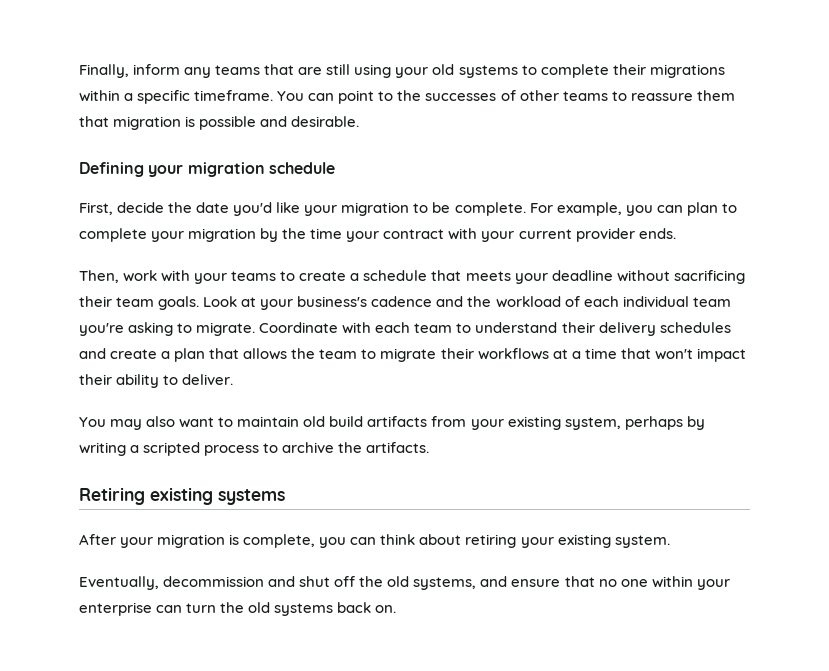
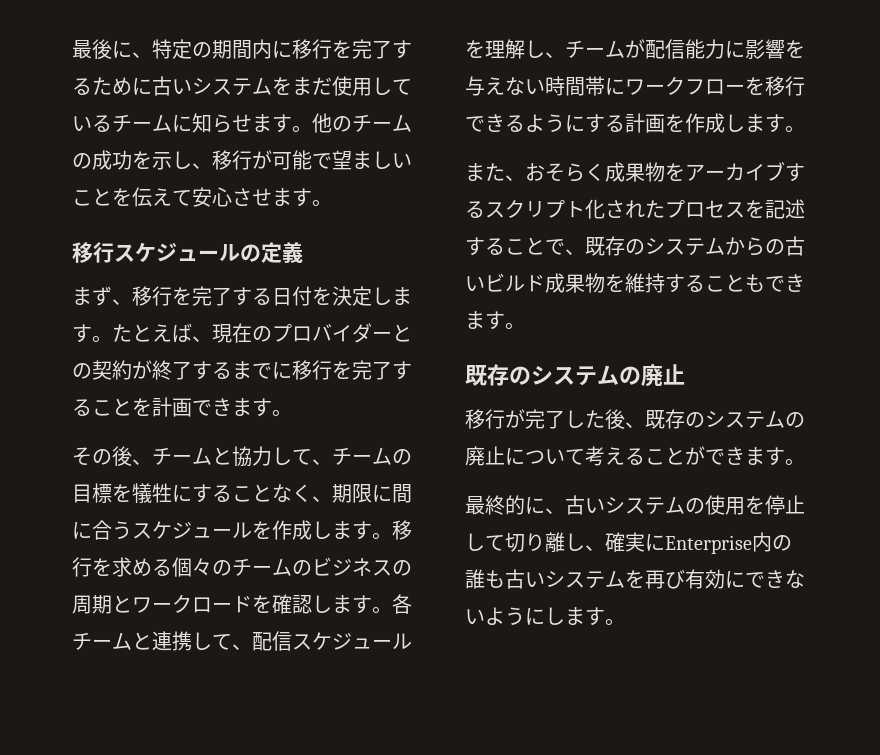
- Finally, inform any teams that are still using your old systems to complete their migrations within a specific timeframe. You can point to the successes of other teams to reassure them that migration is possible and desirable.
- Defining your migration schedule
- First, decide the date you'd like your migration to be complete. For example, you can plan to complete your migration by the time your contract with your current provider ends.
- Then, work with your teams to create a schedule that meets your deadline without sacrificing their team goals. Look at your business's cadence and the workload of each individual team you're asking to migrate. Coordinate with each team to understand their delivery schedules and create a plan that allows the team to migrate their workflows at a time that won't impact their ability to deliver.
- You may also want to maintain old build artifacts from your existing system, perhaps by writing a scripted process to archive the artifacts.
- Retiring existing systems
- After your migration is complete, you can think about retiring your existing system.
- Eventually, decommission and shut off the old systems, and ensure that no one within your enterprise can turn the old systems back on.
+ 最後に、特定の期間内に移行を完了するために古いシステムをまだ使用しているチームに知らせます。他のチームの成功を示し、移行が可能で望ましいことを伝えて安心させます。
+ 移行スケジュールの定義
+ まず、移行を完了する日付を決定します。たとえば、現在のプロバイダーとの契約が終了するまでに移行を完了することを計画できます。
+ その後、チームと協力して、チームの目標を犠牲にすることなく、期限に間に合うスケジュールを作成します。移行を求める個々のチームのビジネスの周期とワークロードを確認します。各チームと連携して、配信スケジュールを理解し、チームが配信能力に影響を与えない時間帯にワークフローを移行できるようにする計画を作成します。
+ また、おそらく成果物をアーカイブするスクリプト化されたプロセスを記述することで、既存のシステムからの古いビルド成果物を維持することもできます。
+ 既存のシステムの廃止
+ 移行が完了した後、既存のシステムの廃止について考えることができます。
+ 最終的に、古いシステムの使用を停止して切り離し、確実にEnterprise内の誰も古いシステムを再び有効にできないようにします。

